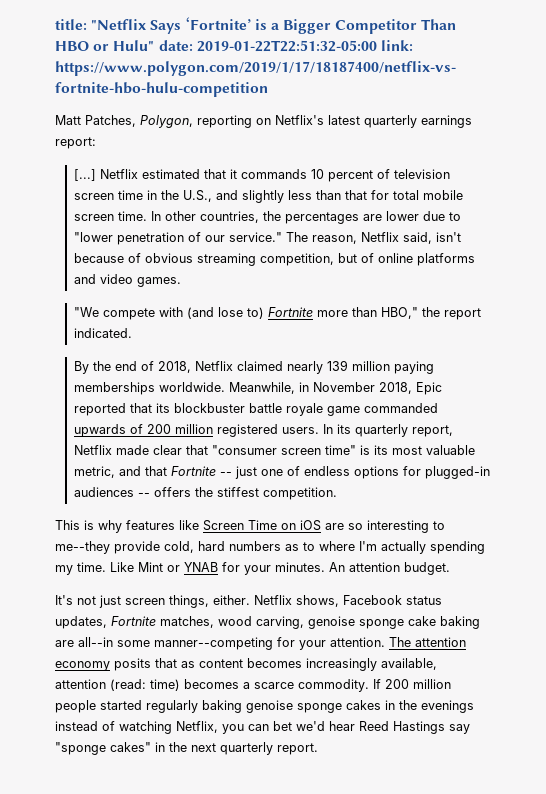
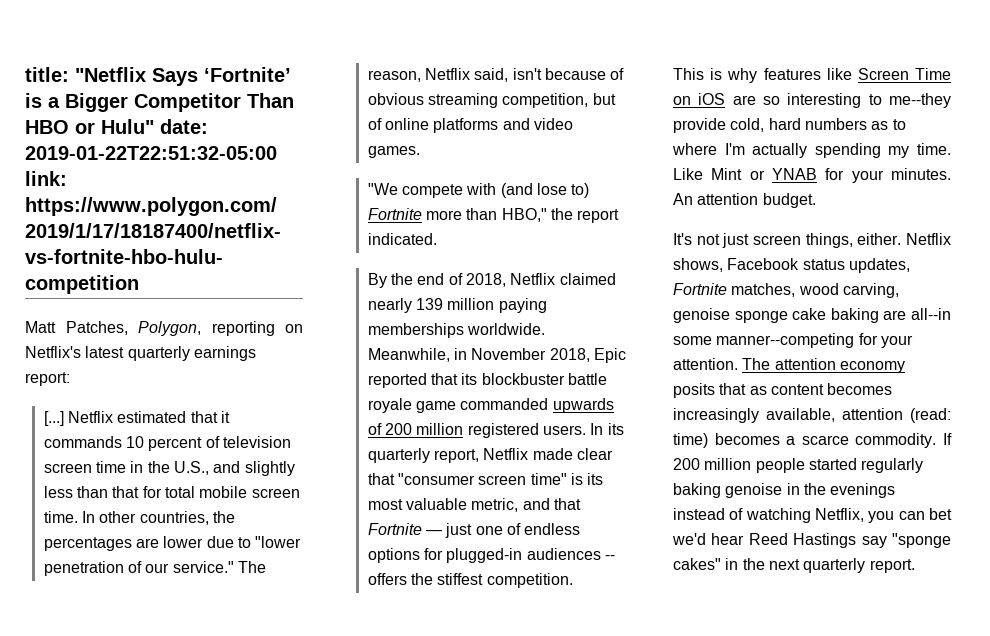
- In its quarterly report, Netflix made clear that "consumer screen time" is its most valuable metric, and that Fortnite -- just one of endless options for plugged-in audiences -- offers the stiffest competition.
+ In its quarterly report, Netflix made clear that "consumer screen time" is its most valuable metric, and that Fortnite — just one of endless options for plugged-in audiences -- offers the stiffest competition.
- If 200 million people started regularly baking genoise sponge cakes in the evenings instead of watching Netflix, you can bet we'd hear Reed Hastings say "sponge cakes" in the next quarterly report.
+ If 200 million people started regularly baking genoise in the evenings instead of watching Netflix, you can bet we'd hear Reed Hastings say "sponge cakes" in the next quarterly report.

